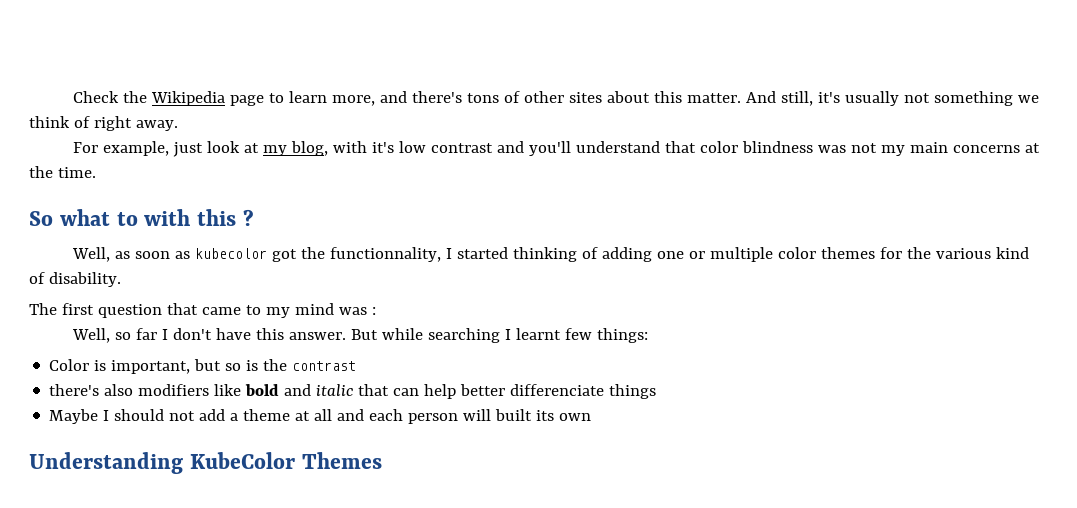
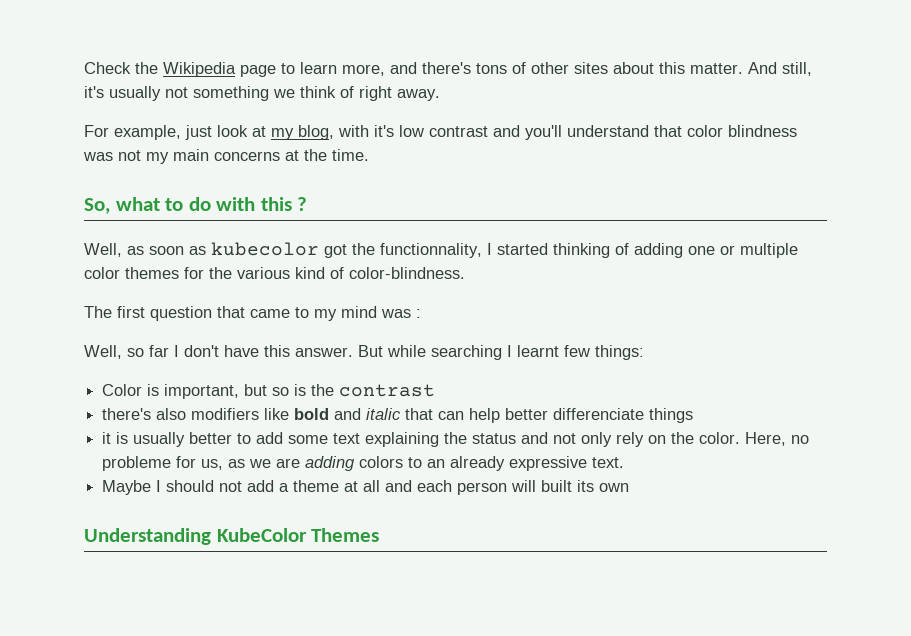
- So what to with this ?
+ So, what to do with this ?
- Well, as soon as kubecolor got the functionnality, I started thinking of adding one or multiple color themes for the various kind of disability.
+ Well, as soon as kubecolor got the functionnality, I started thinking of adding one or multiple color themes for the various kind of color-blindness.
+ it is usually better to add some text explaining the status and not only rely on the color. Here, no probleme for us, as we are adding colors to an already expressive text.

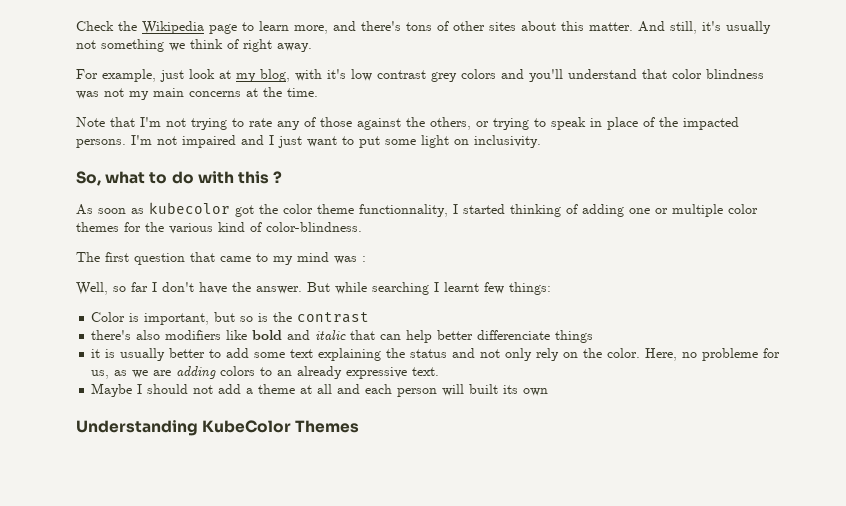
- For example, just look at my blog, with it's low contrast and you'll understand that color blindness was not my main concerns at the time.
+ For example, just look at my blog, with it's low contrast grey colors and you'll understand that color blindness was not my main concerns at the time.
+ Note that I'm not trying to rate any of those against the others, or trying to speak in place of the impacted persons. I'm not impaired and I just want to put some light on inclusivity.
- Well, as soon as kubecolor got the functionnality, I started thinking of adding one or multiple color themes for the various kind of color-blindness.
+ As soon as kubecolor got the color theme functionnality, I started thinking of adding one or multiple color themes for the various kind of color-blindness.
- Well, so far I don't have this answer.
+ Well, so far I don't have the answer.

